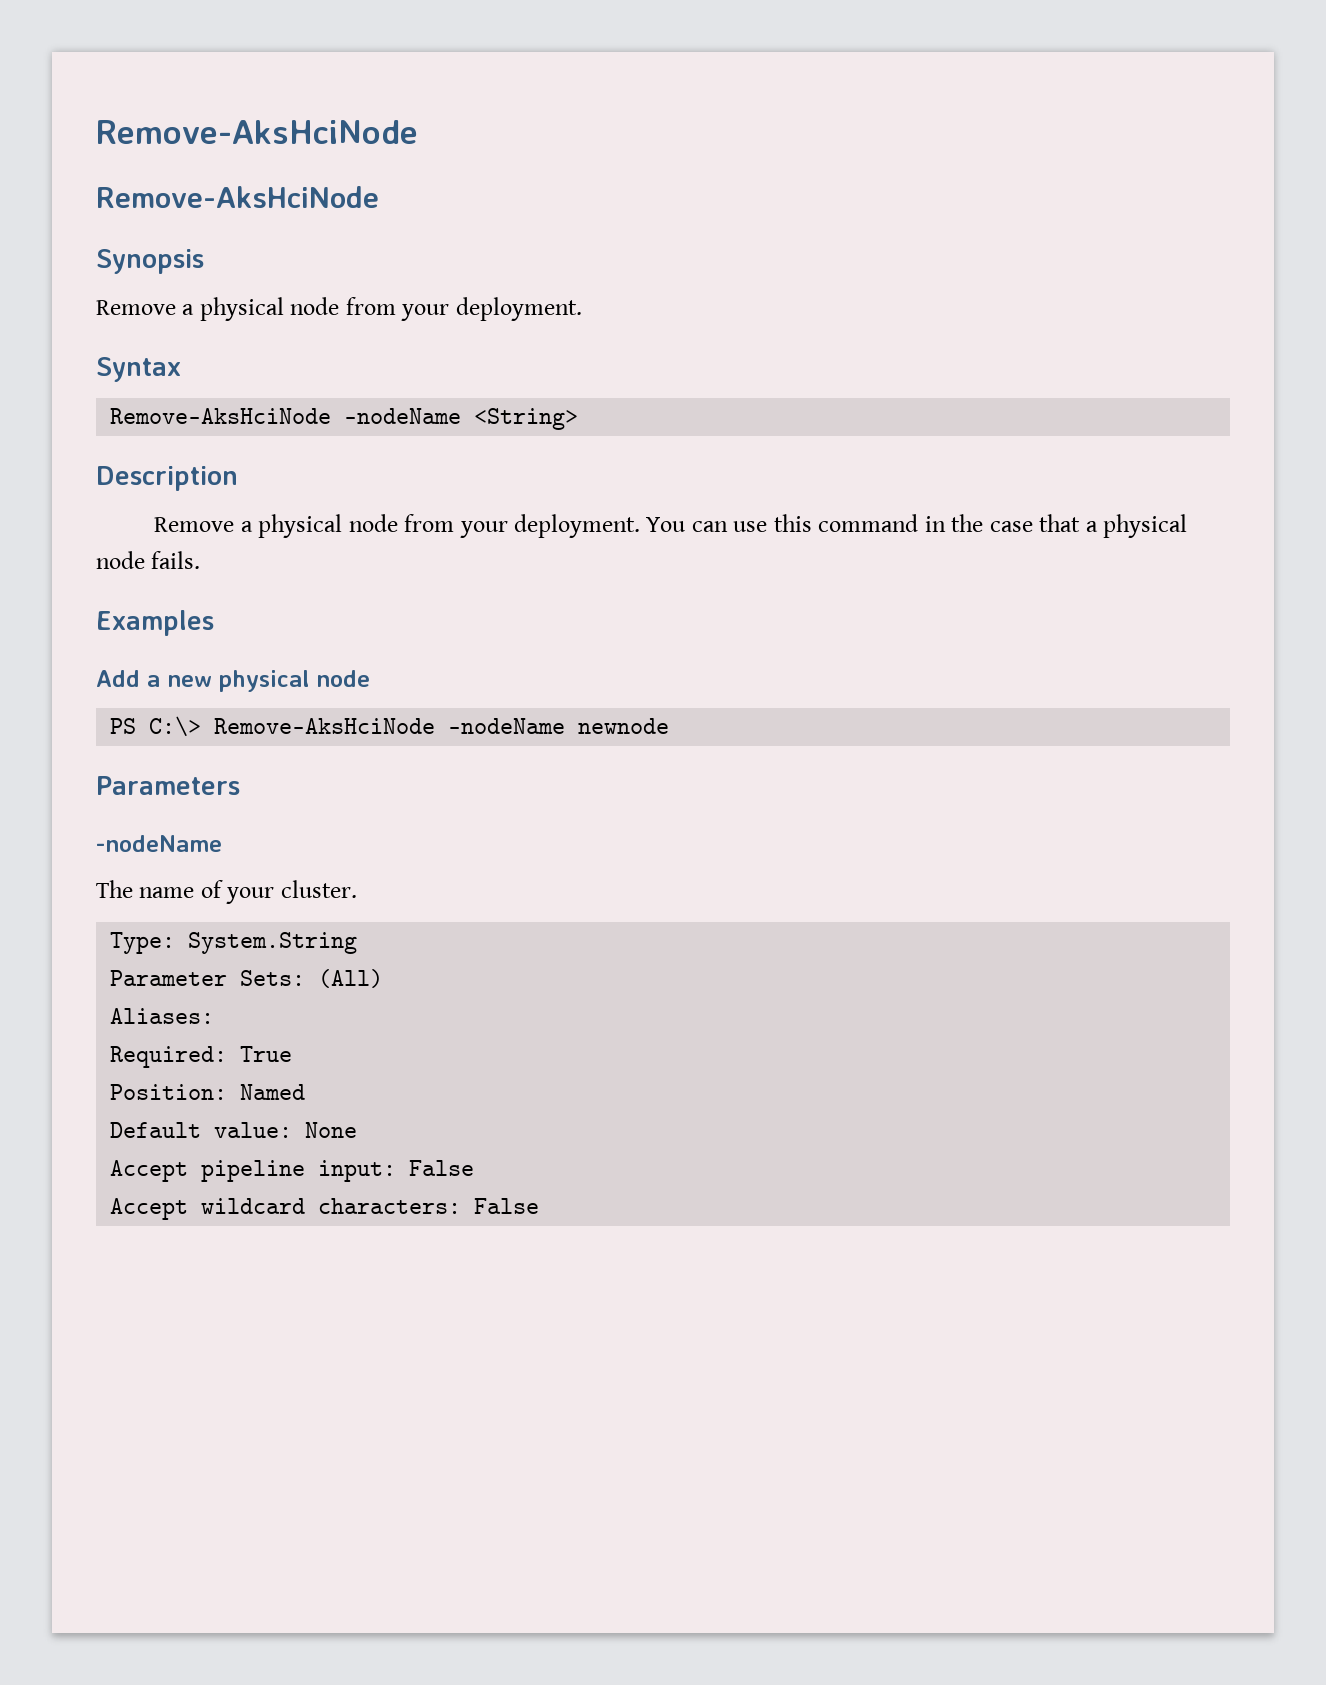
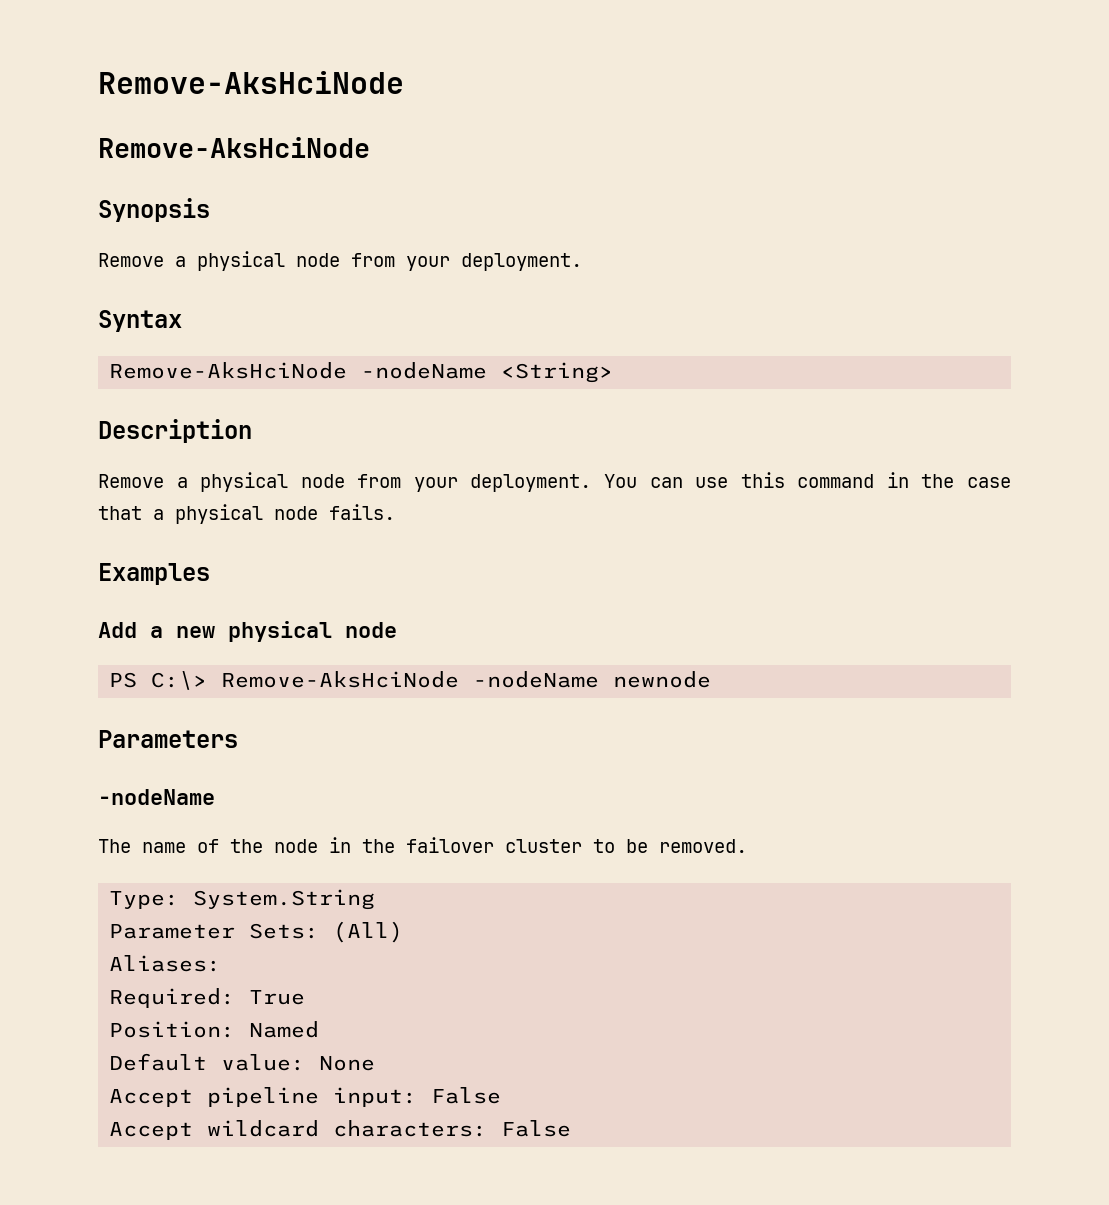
- The name of your cluster.
+ The name of the node in the failover cluster to be removed.

